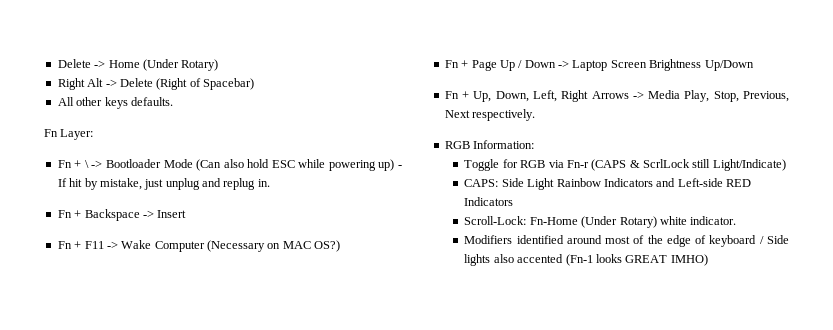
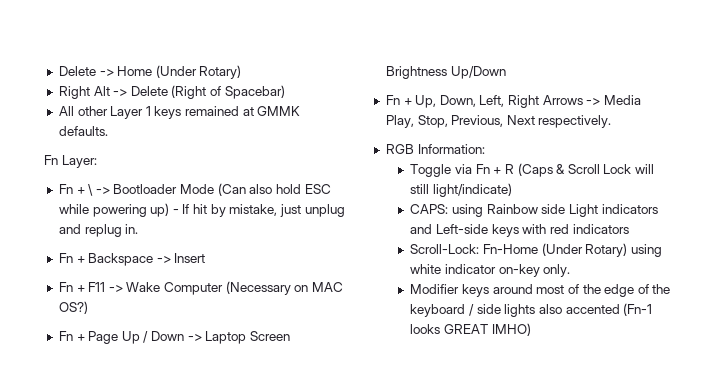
- All other keys defaults.
+ All other Layer 1 keys remained at GMMK defaults.
- Toggle for RGB via Fn-r (CAPS & ScrlLock still Light/Indicate)
- CAPS: Side Light Rainbow Indicators and Left-side RED Indicators
- Scroll-Lock: Fn-Home (Under Rotary) white indicator.
- Modifiers identified around most of the edge of keyboard / Side lights also accented (Fn-1 looks GREAT IMHO)
+ Toggle via Fn + R (Caps & Scroll Lock will still light/indicate)
+ CAPS: using Rainbow side Light indicators and Left-side keys with red indicators
+ Scroll-Lock: Fn-Home (Under Rotary) using white indicator on-key only.
+ Modifier keys around most of the edge of the keyboard / side lights also accented (Fn-1 looks GREAT IMHO)

